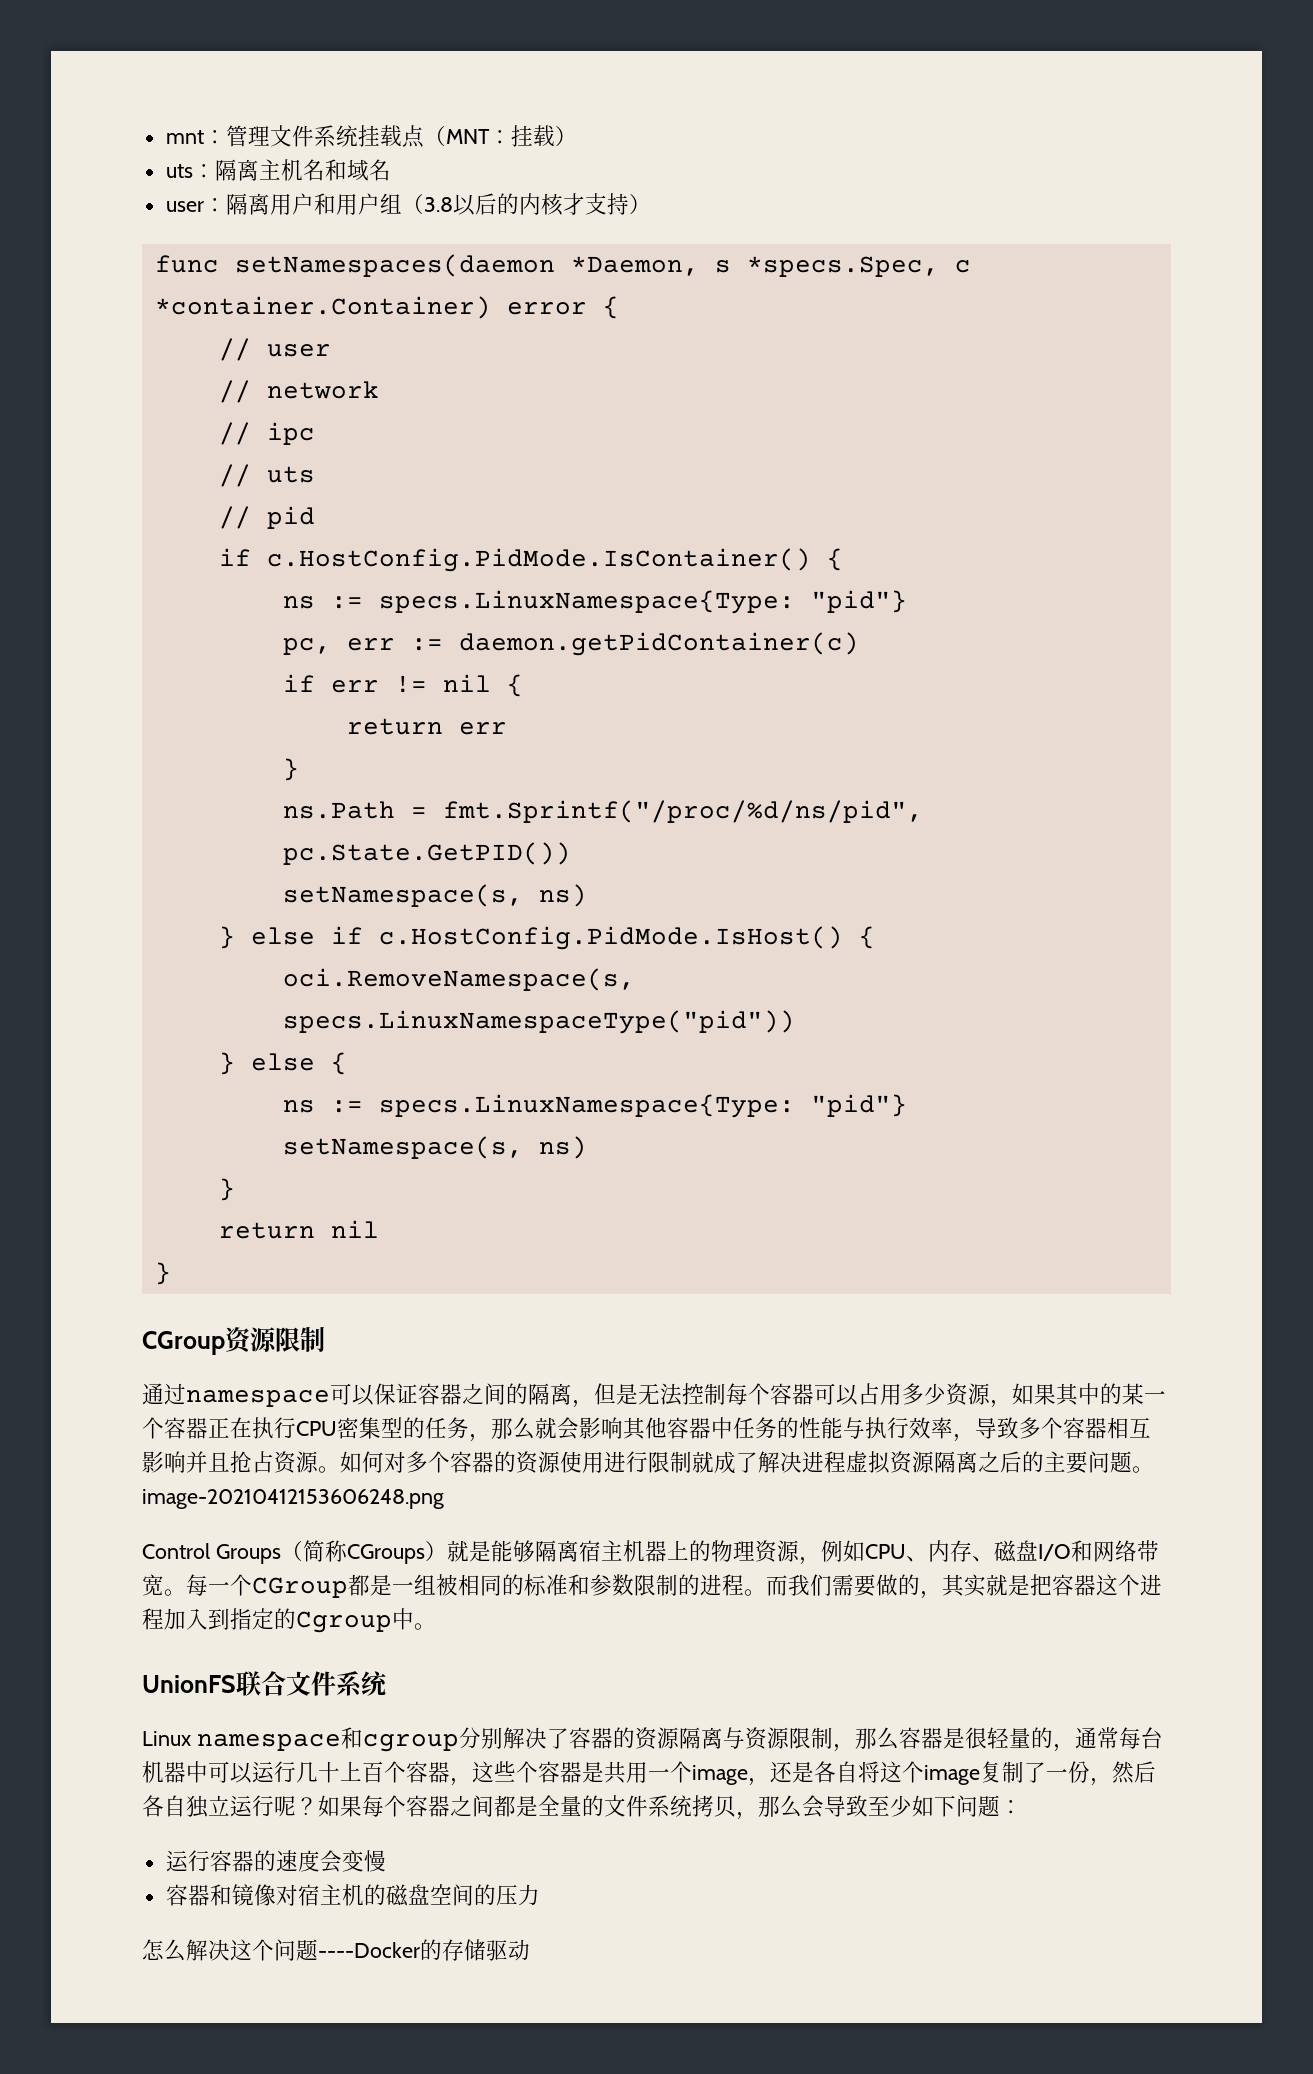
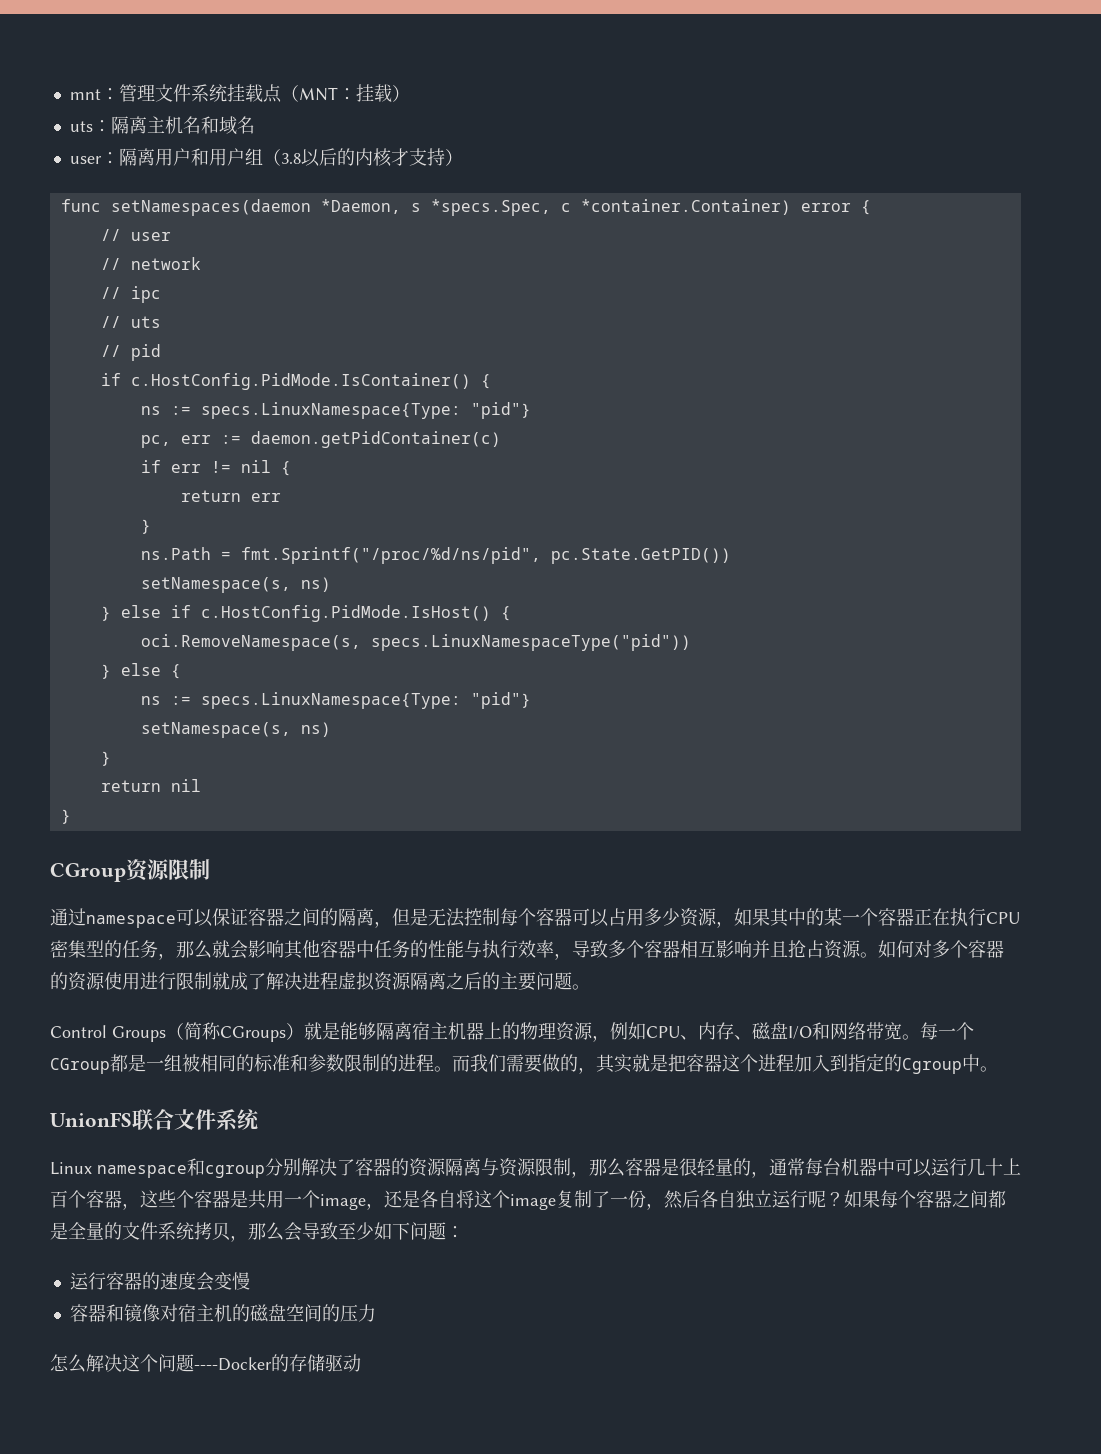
- 如何对多个容器的资源使用进行限制就成了解决进程虚拟资源隔离之后的主要问题。image-20210412153606248.png
+ 如何对多个容器的资源使用进行限制就成了解决进程虚拟资源隔离之后的主要问题。

